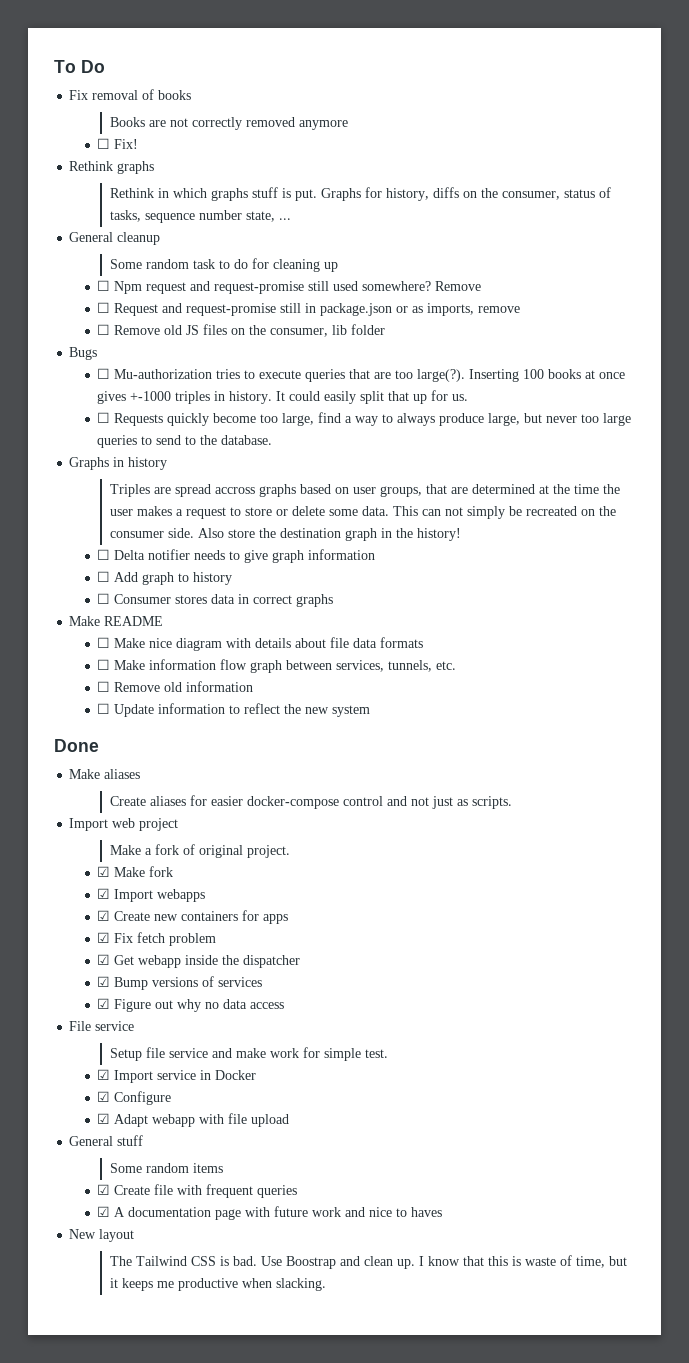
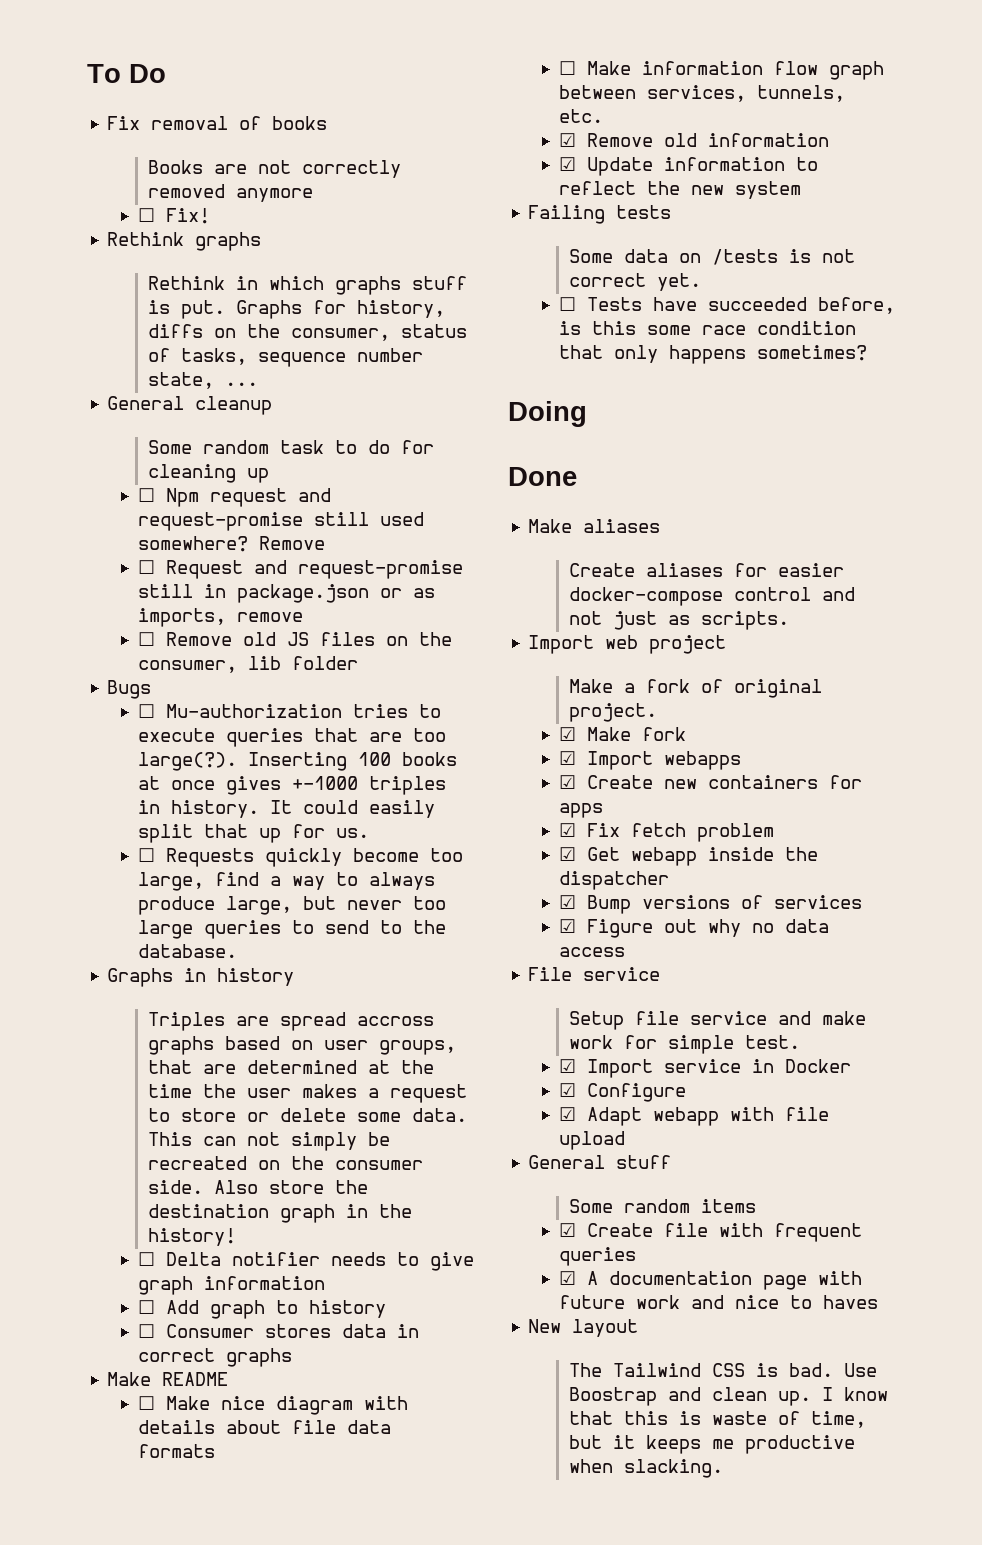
- ☐ Remove old information
+ ☑ Remove old information
- ☐ Update information to reflect the new system
+ ☑ Update information to reflect the new system
+ Failing tests
+ Some data on /tests is not correct yet.
+ ☐ Tests have succeeded before, is this some race condition that only happens sometimes?
+ Doing

